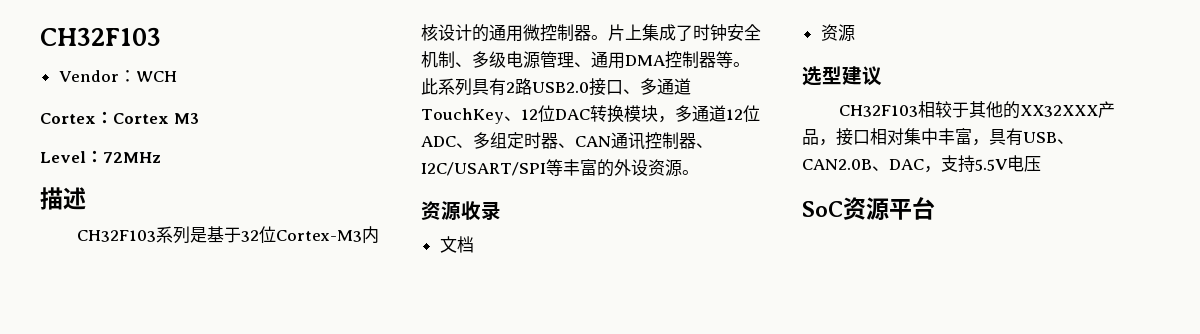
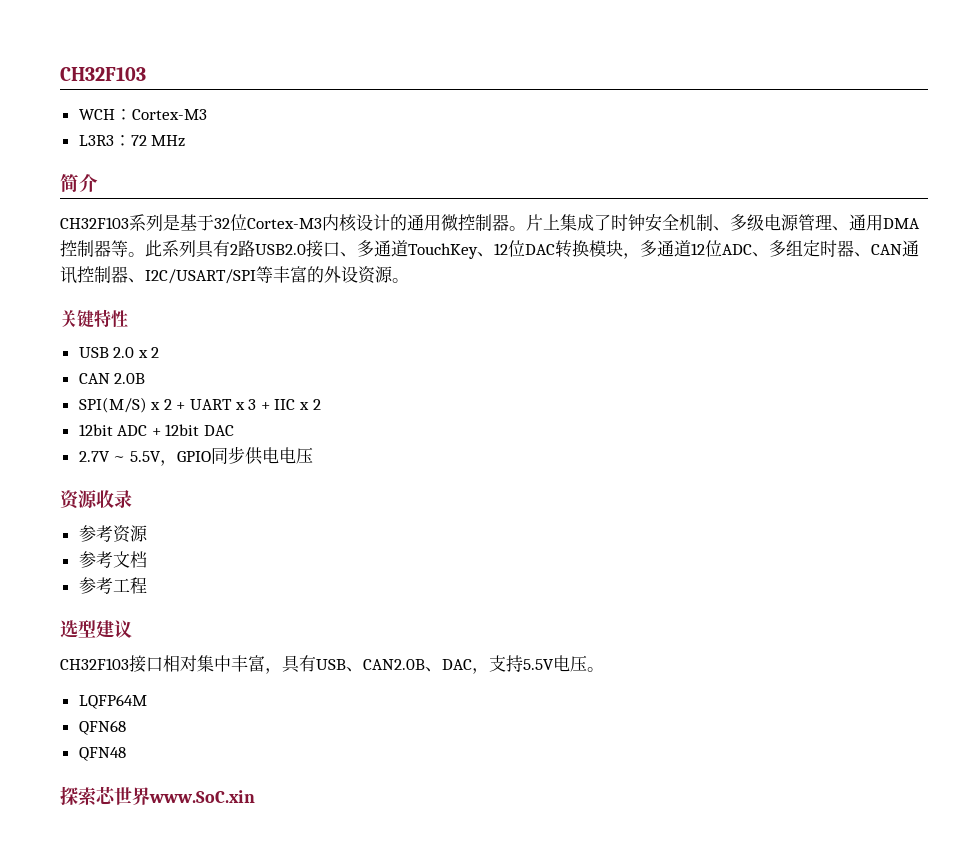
- Vendor：WCH
- Cortex：Cortex M3
- Level：72MHz
- 描述
+ WCH：Cortex-M3
+ L3R3：72 MHz
+ 简介
+ 关键特性
+ USB 2.0 x 2
+ CAN 2.0B
+ SPI(M/S) x 2 + UART x 3 + IIC x 2
+ 12bit ADC + 12bit DAC
+ 2.7V ~ 5.5V，GPIO同步供电电压
- 文档
- 资源
+ 参考资源
+ 参考文档
+ 参考工程
- CH32F103相较于其他的XX32XXX产品，接口相对集中丰富，具有USB、CAN2.0B、DAC，支持5.5V电压
- SoC资源平台
+ CH32F103接口相对集中丰富，具有USB、CAN2.0B、DAC，支持5.5V电压。
+ LQFP64M
+ QFN68
+ QFN48
+ 探索芯世界www.SoC.xin

